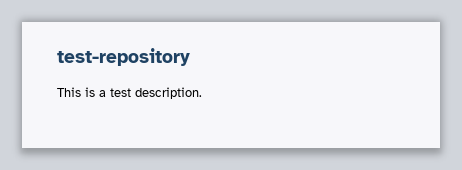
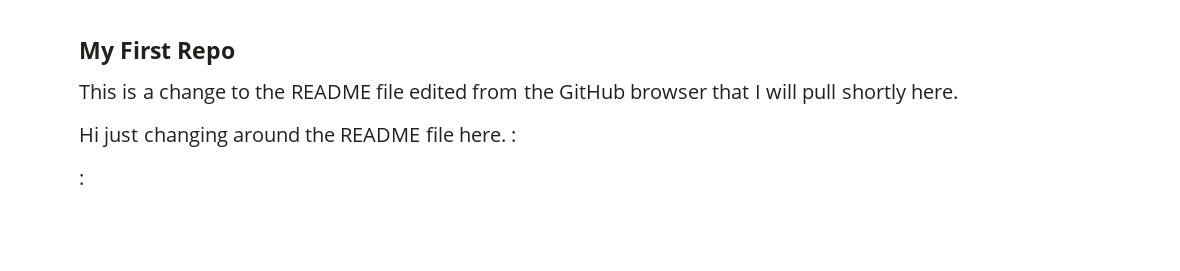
- test-repository
+ My First Repo
- This is a test description.
+ This is a change to the README file edited from the GitHub browser that I will pull shortly here.
+ Hi just changing around the README file here. :
+ :

